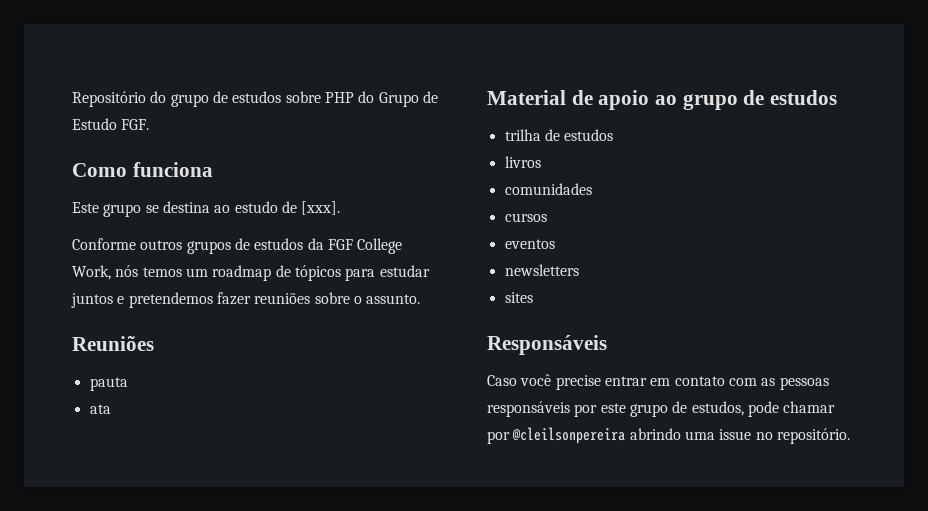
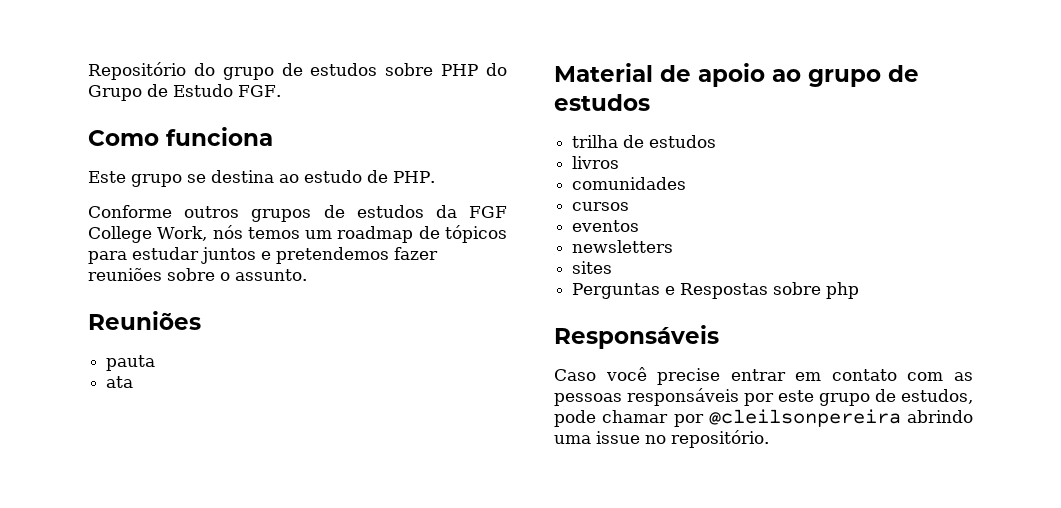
- Este grupo se destina ao estudo de [xxx].
+ Este grupo se destina ao estudo de PHP.
+ Perguntas e Respostas sobre php

